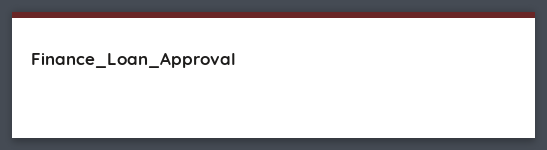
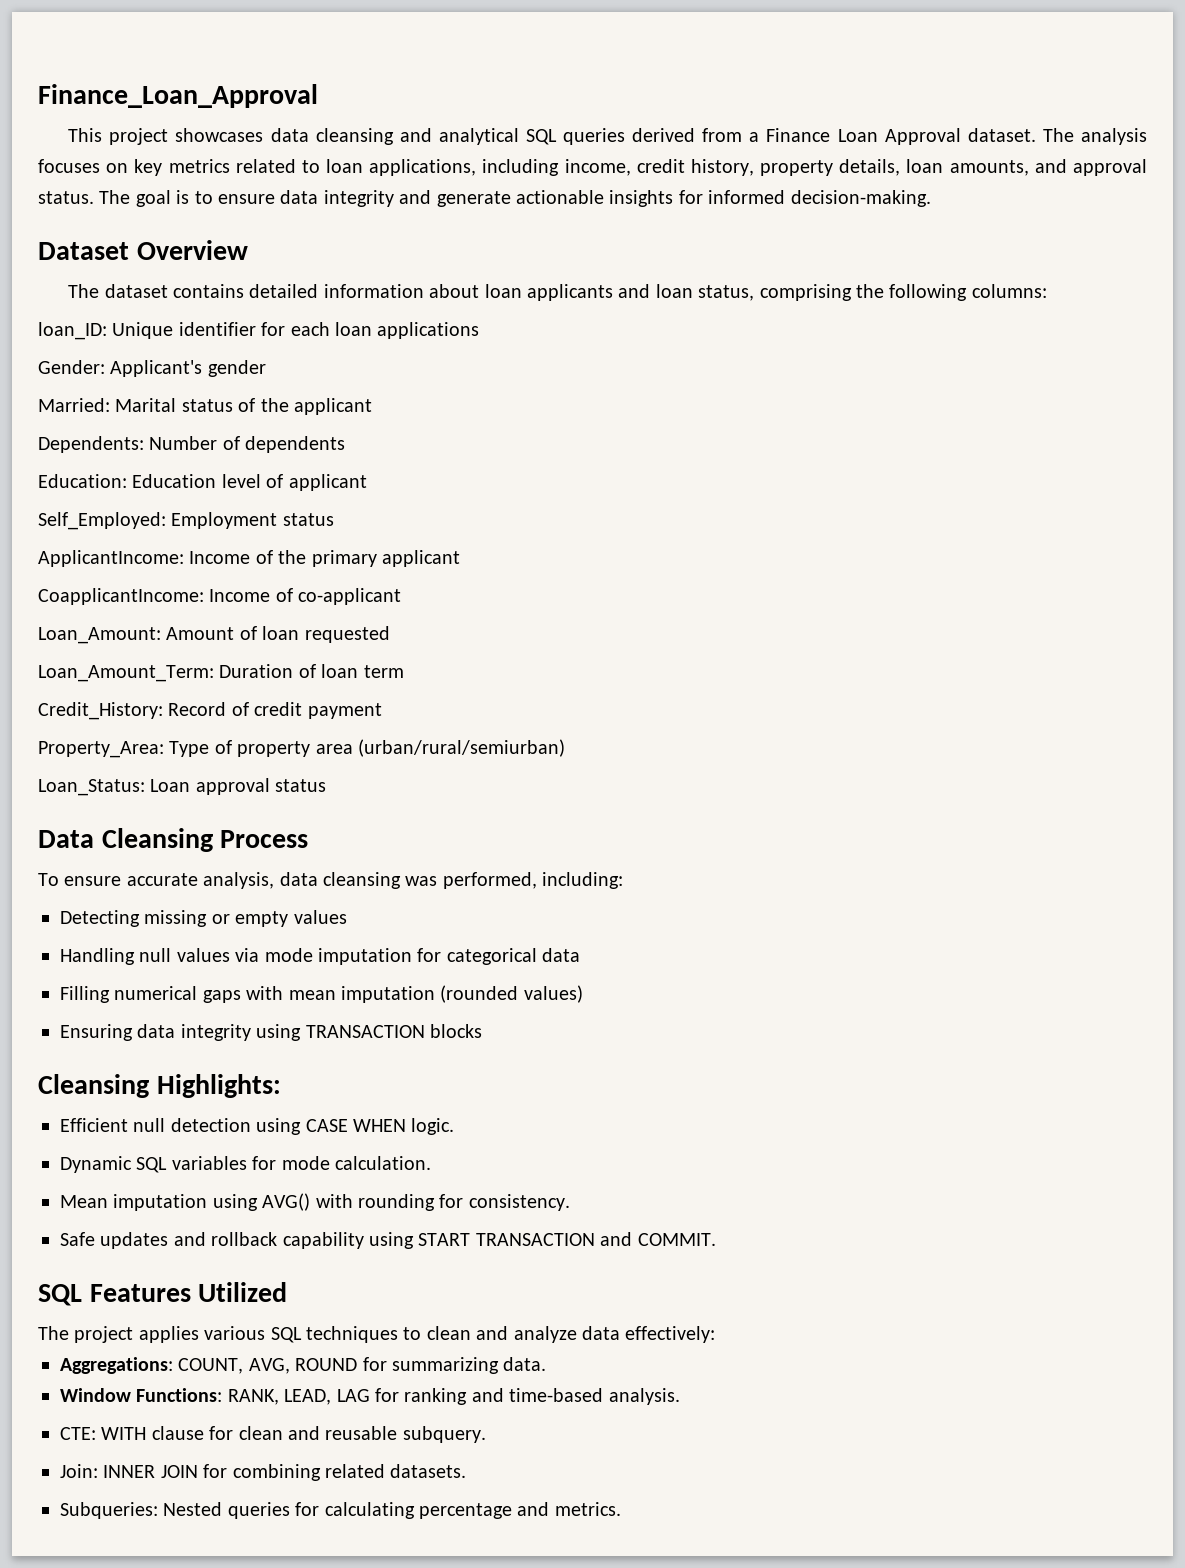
+ This project showcases data cleansing and analytical SQL queries derived from a Finance Loan Approval dataset. The analysis focuses on key metrics related to loan applications, including income, credit history, property details, loan amounts, and approval status. The goal is to ensure data integrity and generate actionable insights for informed decision-making.
+ Dataset Overview
+ The dataset contains detailed information about loan applicants and loan status, comprising the following columns:
+ loan_ID: Unique identifier for each loan applications
+ Gender: Applicant's gender
+ Married: Marital status of the applicant
+ Dependents: Number of dependents
+ Education: Education level of applicant
+ Self_Employed: Employment status
+ ApplicantIncome: Income of the primary applicant
+ CoapplicantIncome: Income of co-applicant
+ Loan_Amount: Amount of loan requested
+ Loan_Amount_Term: Duration of loan term
+ Credit_History: Record of credit payment
+ Property_Area: Type of property area (urban/rural/semiurban)
+ Loan_Status: Loan approval status
+ Data Cleansing Process
+ To ensure accurate analysis, data cleansing was performed, including:
+ Detecting missing or empty values
+ Handling null values via mode imputation for categorical data
+ Filling numerical gaps with mean imputation (rounded values)
+ Ensuring data integrity using TRANSACTION blocks
+ Cleansing Highlights:
+ Efficient null detection using CASE WHEN logic.
+ Dynamic SQL variables for mode calculation.
+ Mean imputation using AVG() with rounding for consistency.
+ Safe updates and rollback capability using START TRANSACTION and COMMIT.
+ SQL Features Utilized
+ The project applies various SQL techniques to clean and analyze data effectively:
+ Aggregations: COUNT, AVG, ROUND for summarizing data.
+ Window Functions: RANK, LEAD, LAG for ranking and time-based analysis.
+ CTE: WITH clause for clean and reusable subquery.
+ Join: INNER JOIN for combining related datasets.
+ Subqueries: Nested queries for calculating percentage and metrics.

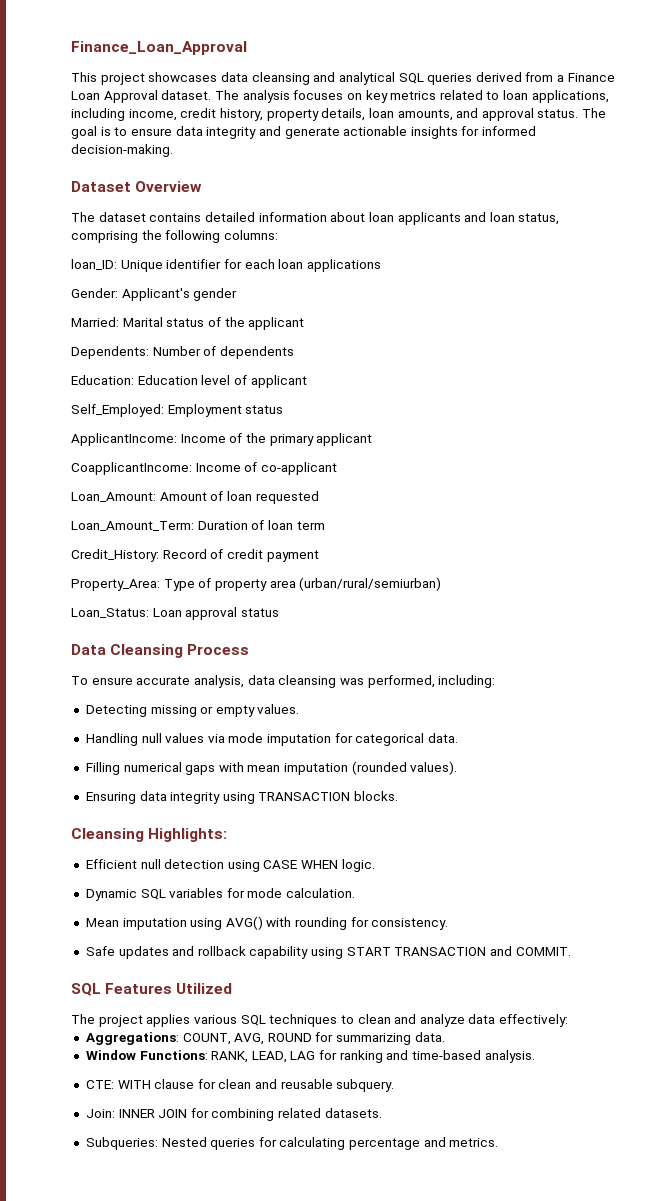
- Detecting missing or empty values
+ Detecting missing or empty values.
- Handling null values via mode imputation for categorical data
+ Handling null values via mode imputation for categorical data.
- Filling numerical gaps with mean imputation (rounded values)
+ Filling numerical gaps with mean imputation (rounded values).
- Ensuring data integrity using TRANSACTION blocks
+ Ensuring data integrity using TRANSACTION blocks.

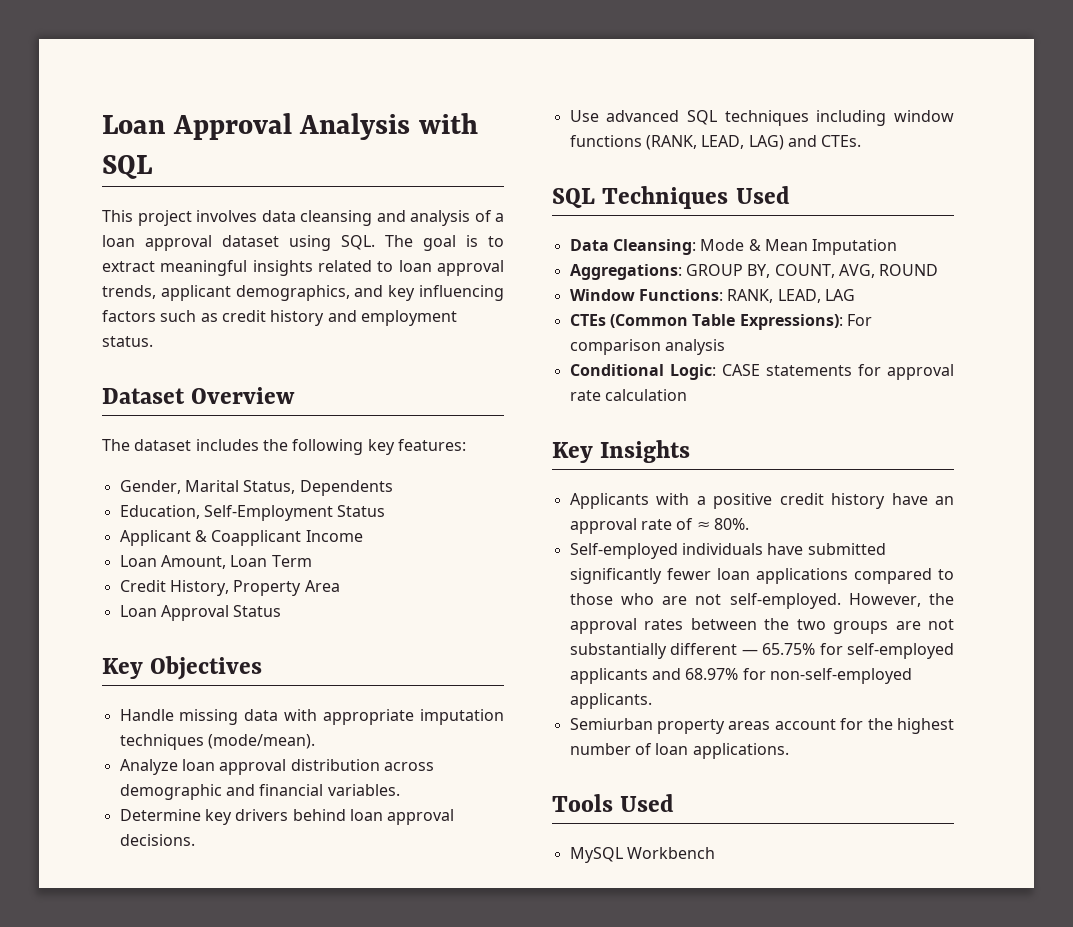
- Finance_Loan_Approval
+ Loan Approval Analysis with SQL
- This project showcases data cleansing and analytical SQL queries derived from a Finance Loan Approval dataset. The analysis focuses on key metrics related to loan applications, including income, credit history, property details, loan amounts, and approval status. The goal is to ensure data integrity and generate actionable insights for informed decision-making.
+ This project involves data cleansing and analysis of a loan approval dataset using SQL. The goal is to extract meaningful insights related to loan approval trends, applicant demographics, and key influencing factors such as credit history and employment status.
  Dataset Overview
- The dataset contains detailed information about loan applicants and loan status, comprising the following columns:
- loan_ID: Unique identifier for each loan applications
- Gender: Applicant's gender
- Married: Marital status of the applicant
- Dependents: Number of dependents
- Education: Education level of applicant
- Self_Employed: Employment status
- ApplicantIncome: Income of the primary applicant
- CoapplicantIncome: Income of co-applicant
- Loan_Amount: Amount of loan requested
- Loan_Amount_Term: Duration of loan term
- Credit_History: Record of credit payment
- Property_Area: Type of property area (urban/rural/semiurban)
- Loan_Status: Loan approval status
- Data Cleansing Process
- To ensure accurate analysis, data cleansing was performed, including:
- Detecting missing or empty values.
- Handling null values via mode imputation for categorical data.
- Filling numerical gaps with mean imputation (rounded values).
- Ensuring data integrity using TRANSACTION blocks.
- Cleansing Highlights:
- Efficient null detection using CASE WHEN logic.
- Dynamic SQL variables for mode calculation.
- Mean imputation using AVG() with rounding for consistency.
- Safe updates and rollback capability using START TRANSACTION and COMMIT.
- SQL Features Utilized
- The project applies various SQL techniques to clean and analyze data effectively:
+ The dataset includes the following key features:
+ Gender, Marital Status, Dependents
+ Education, Self-Employment Status
+ Applicant & Coapplicant Income
+ Loan Amount, Loan Term
+ Credit History, Property Area
+ Loan Approval Status
+ Key Objectives
+ Handle missing data with appropriate imputation techniques (mode/mean).
+ Analyze loan approval distribution across demographic and financial variables.
+ Determine key drivers behind loan approval decisions.
+ Use advanced SQL techniques including window functions (RANK, LEAD, LAG) and CTEs.
+ SQL Techniques Used
+ Data Cleansing: Mode & Mean Imputation
- Aggregations: COUNT, AVG, ROUND for summarizing data.
+ Aggregations: GROUP BY, COUNT, AVG, ROUND
- Window Functions: RANK, LEAD, LAG for ranking and time-based analysis.
- CTE: WITH clause for clean and reusable subquery.
- Join: INNER JOIN for combining related datasets.
- Subqueries: Nested queries for calculating percentage and metrics.
+ Window Functions: RANK, LEAD, LAG
+ CTEs (Common Table Expressions): For comparison analysis
+ Conditional Logic: CASE statements for approval rate calculation
+ Key Insights
+ Applicants with a positive credit history have an approval rate of ≈ 80%.
+ Self-employed individuals have submitted significantly fewer loan applications compared to those who are not self-employed. However, the approval rates between the two groups are not substantially different — 65.75% for self-employed applicants and 68.97% for non-self-employed applicants.
+ Semiurban property areas account for the highest number of loan applications.
+ Tools Used
+ MySQL Workbench

